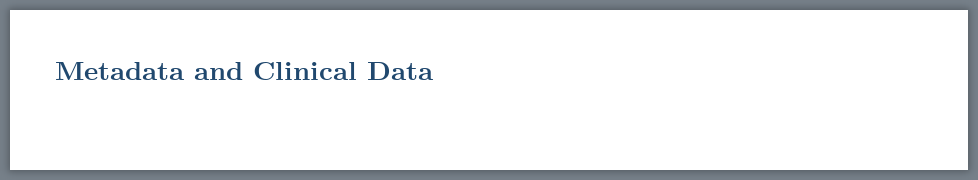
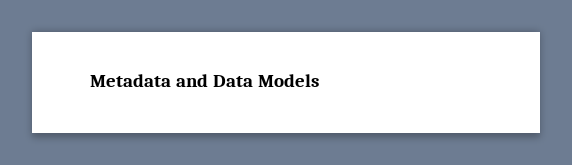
- Metadata and Clinical Data
+ Metadata and Data Models

